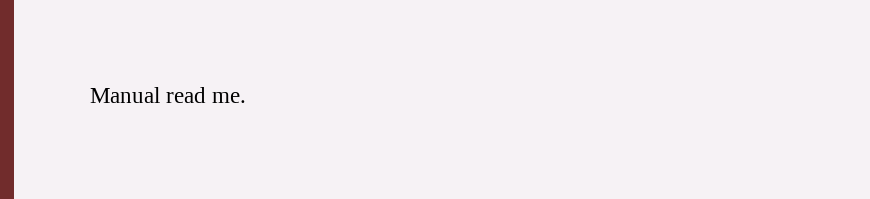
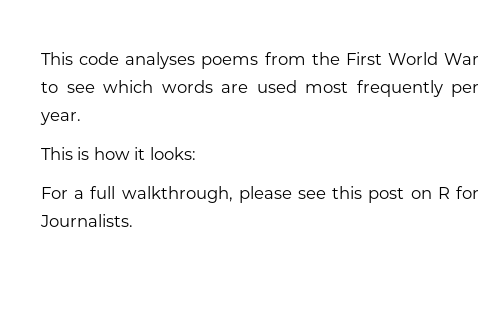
- Manual read me.
+ This code analyses poems from the First World War to see which words are used most frequently per year.
+ This is how it looks:
+ For a full walkthrough, please see this post on R for Journalists.

